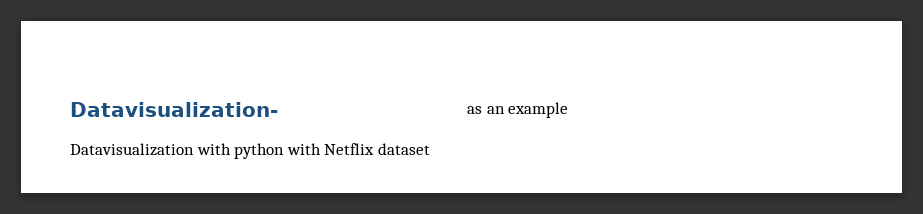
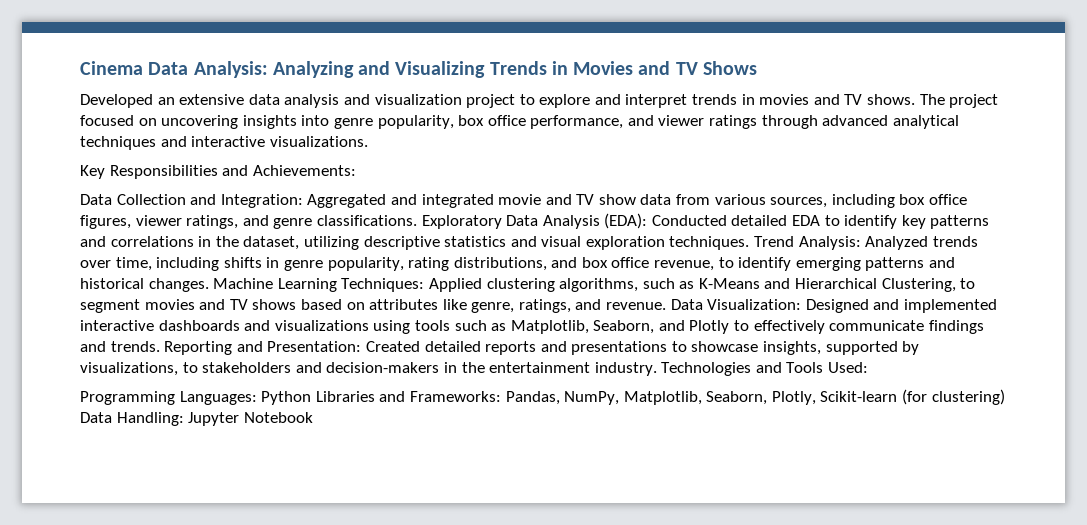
- Datavisualization-
- Datavisualization with python with Netflix dataset as an example
+ Cinema Data Analysis: Analyzing and Visualizing Trends in Movies and TV Shows
+ Developed an extensive data analysis and visualization project to explore and interpret trends in movies and TV shows. The project focused on uncovering insights into genre popularity, box office performance, and viewer ratings through advanced analytical techniques and interactive visualizations.
+ Key Responsibilities and Achievements:
+ Data Collection and Integration: Aggregated and integrated movie and TV show data from various sources, including box office figures, viewer ratings, and genre classifications. Exploratory Data Analysis (EDA): Conducted detailed EDA to identify key patterns and correlations in the dataset, utilizing descriptive statistics and visual exploration techniques. Trend Analysis: Analyzed trends over time, including shifts in genre popularity, rating distributions, and box office revenue, to identify emerging patterns and historical changes. Machine Learning Techniques: Applied clustering algorithms, such as K-Means and Hierarchical Clustering, to segment movies and TV shows based on attributes like genre, ratings, and revenue. Data Visualization: Designed and implemented interactive dashboards and visualizations using tools such as Matplotlib, Seaborn, and Plotly to effectively communicate findings and trends. Reporting and Presentation: Created detailed reports and presentations to showcase insights, supported by visualizations, to stakeholders and decision-makers in the entertainment industry. Technologies and Tools Used:
+ Programming Languages: Python Libraries and Frameworks: Pandas, NumPy, Matplotlib, Seaborn, Plotly, Scikit-learn (for clustering) Data Handling: Jupyter Notebook

